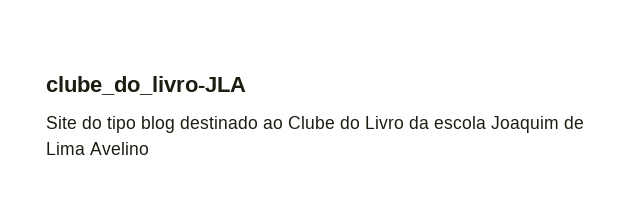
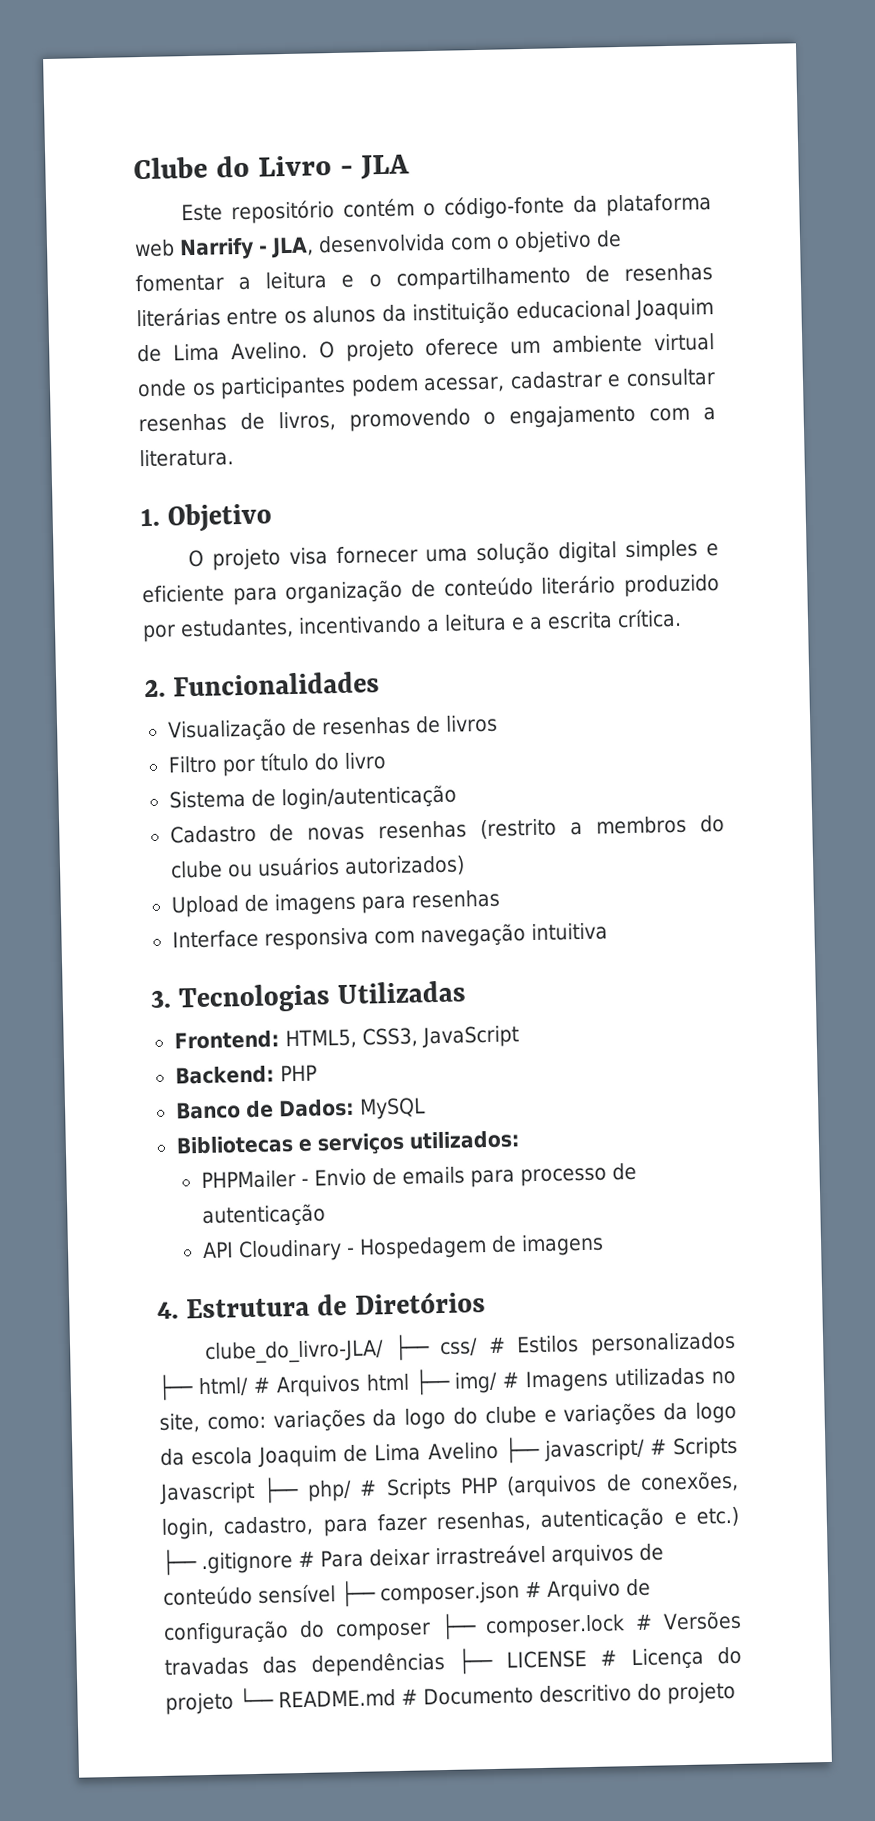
- clube_do_livro-JLA
- Site do tipo blog destinado ao Clube do Livro da escola Joaquim de Lima Avelino
+ Clube do Livro - JLA
+ Este repositório contém o código-fonte da plataforma web Narrify - JLA, desenvolvida com o objetivo de fomentar a leitura e o compartilhamento de resenhas literárias entre os alunos da instituição educacional Joaquim de Lima Avelino. O projeto oferece um ambiente virtual onde os participantes podem acessar, cadastrar e consultar resenhas de livros, promovendo o engajamento com a literatura.
+ 1. Objetivo
+ O projeto visa fornecer uma solução digital simples e eficiente para organização de conteúdo literário produzido por estudantes, incentivando a leitura e a escrita crítica.
+ 2. Funcionalidades
+ Visualização de resenhas de livros
+ Filtro por título do livro
+ Sistema de login/autenticação
+ Cadastro de novas resenhas (restrito a membros do clube ou usuários autorizados)
+ Upload de imagens para resenhas
+ Interface responsiva com navegação intuitiva
+ 3. Tecnologias Utilizadas
+ Frontend: HTML5, CSS3, JavaScript
+ Backend: PHP
+ Banco de Dados: MySQL
+ Bibliotecas e serviços utilizados:
+ PHPMailer - Envio de emails para processo de autenticação
+ API Cloudinary - Hospedagem de imagens
+ 4. Estrutura de Diretórios
+ clube_do_livro-JLA/ ├── css/ # Estilos personalizados ├── html/ # Arquivos html ├── img/ # Imagens utilizadas no site, como: variações da logo do clube e variações da logo da escola Joaquim de Lima Avelino ├── javascript/ # Scripts Javascript ├── php/ # Scripts PHP (arquivos de conexões, login, cadastro, para fazer resenhas, autenticação e etc.) ├── .gitignore # Para deixar irrastreável arquivos de conteúdo sensível ├── composer.json # Arquivo de configuração do composer ├── composer.lock # Versões travadas das dependências ├── LICENSE # Licença do projeto └── README.md # Documento descritivo do projeto

